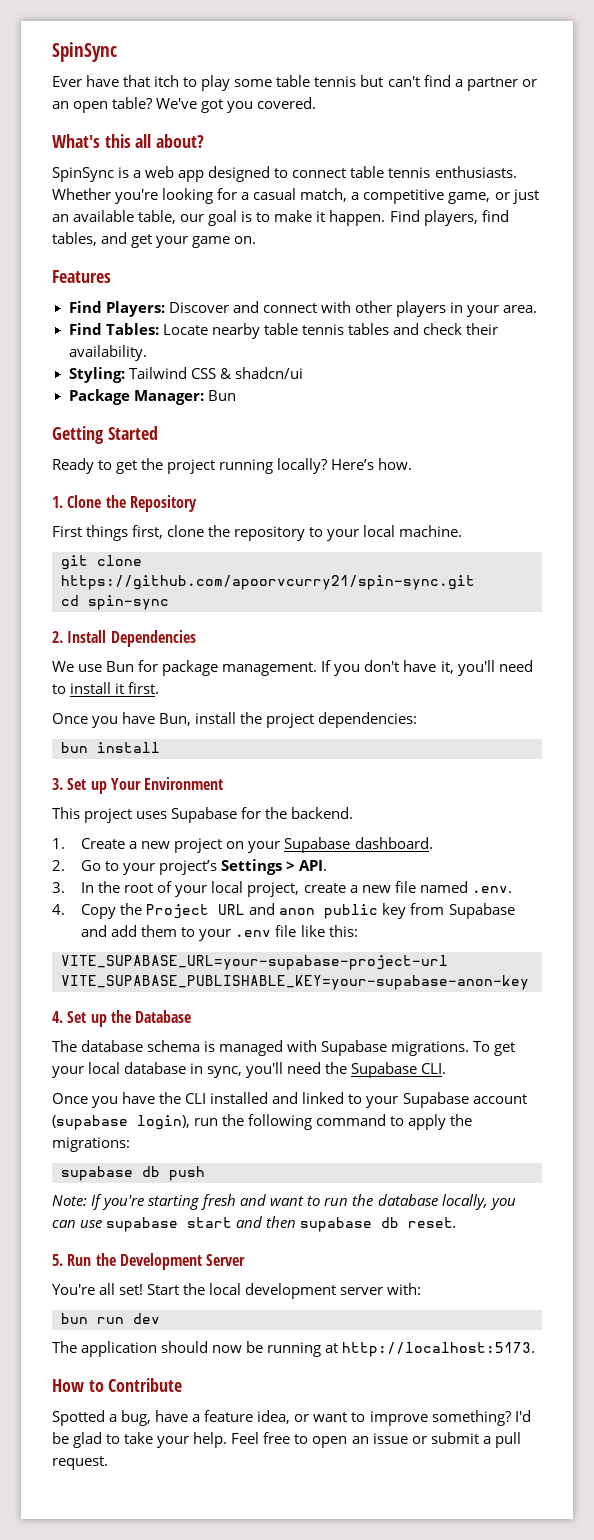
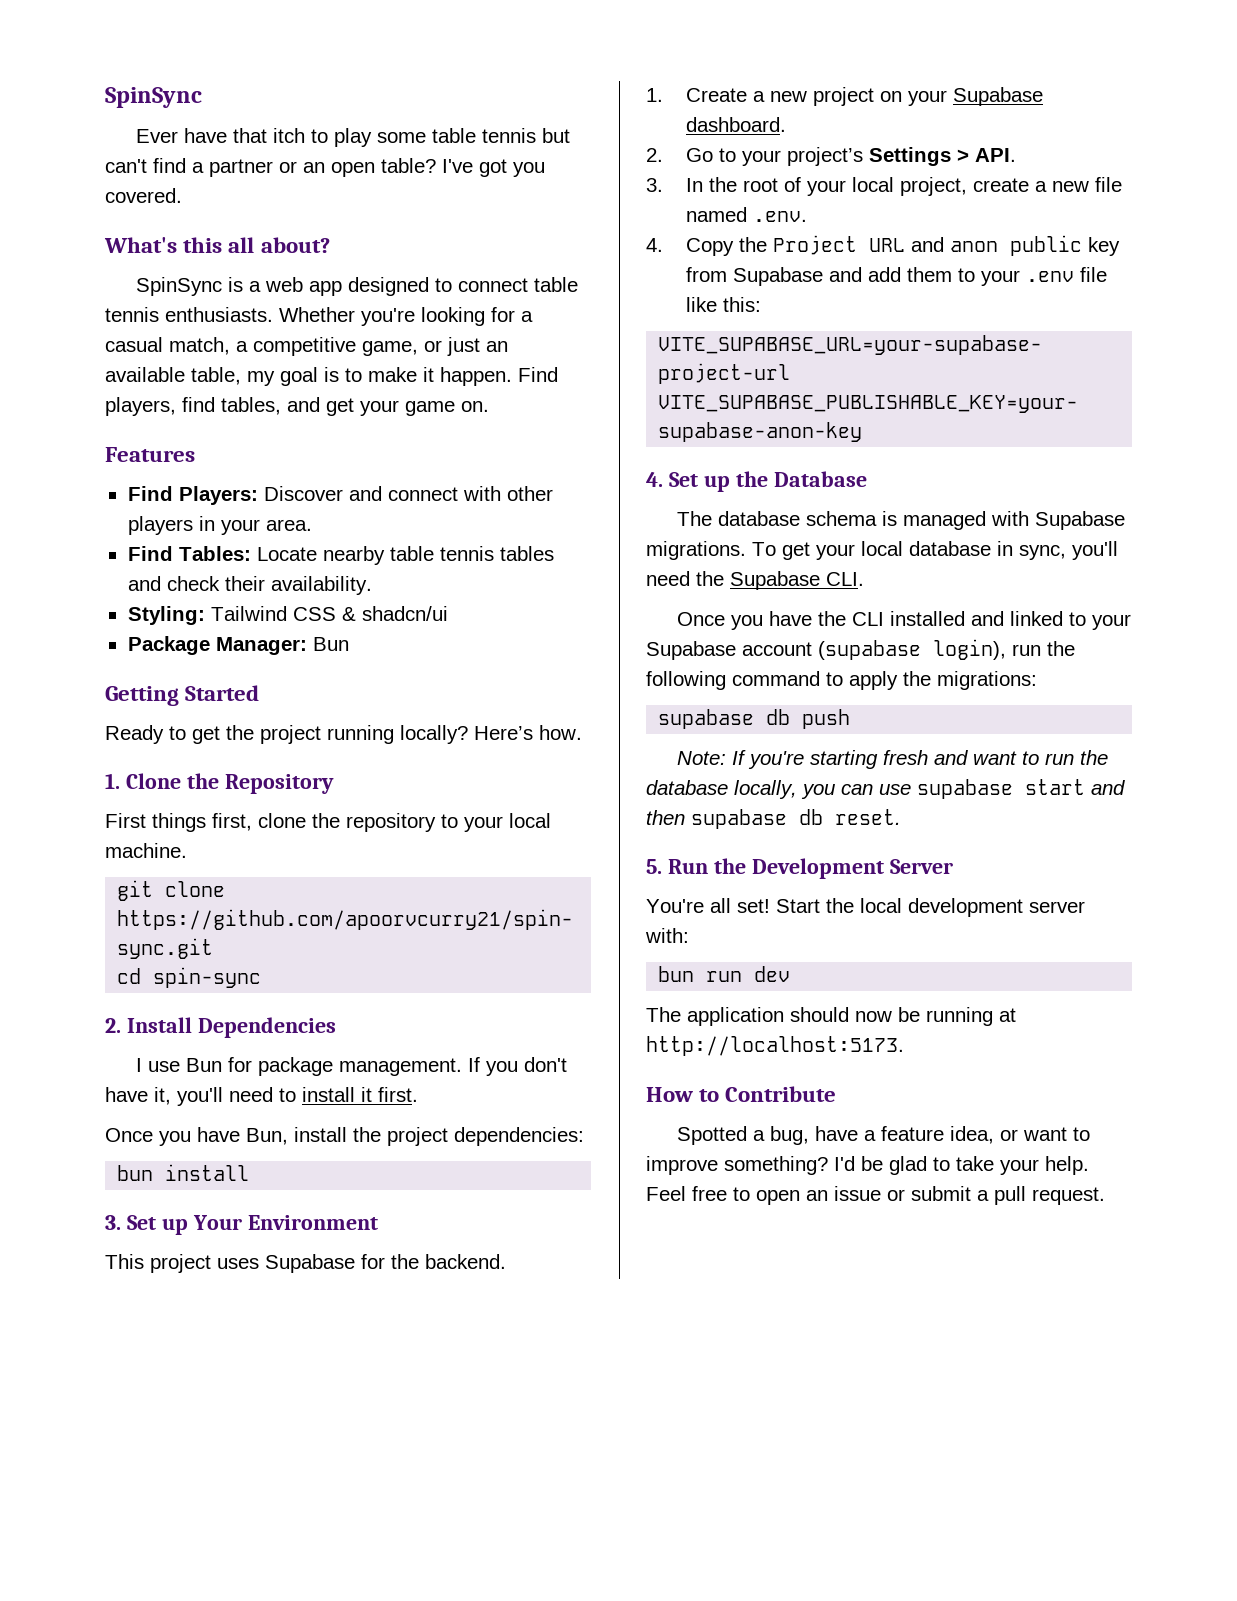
- We've got you covered.
+ I've got you covered.
- Whether you're looking for a casual match, a competitive game, or just an available table, our goal is to make it happen.
+ Whether you're looking for a casual match, a competitive game, or just an available table, my goal is to make it happen.
- We use Bun for package management.
+ I use Bun for package management.

